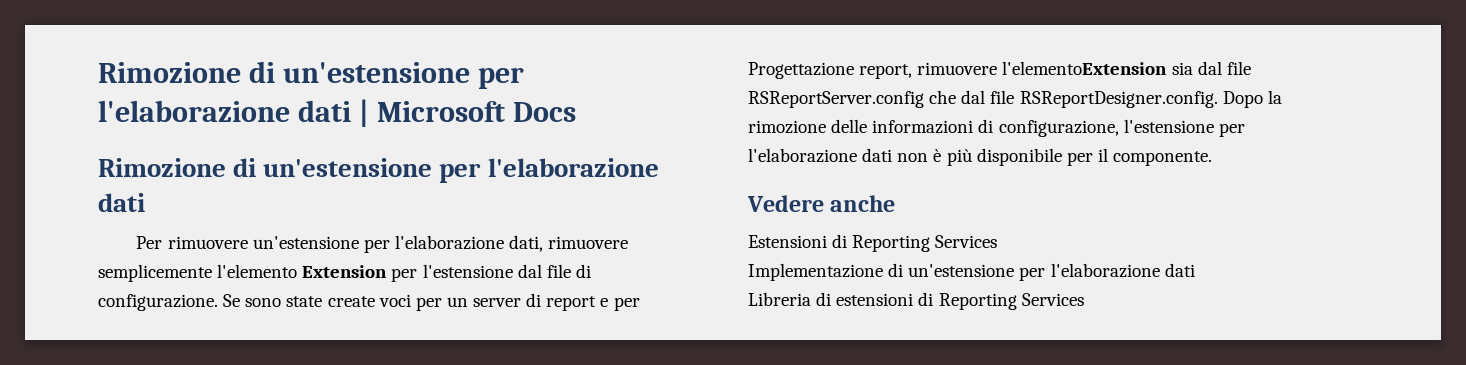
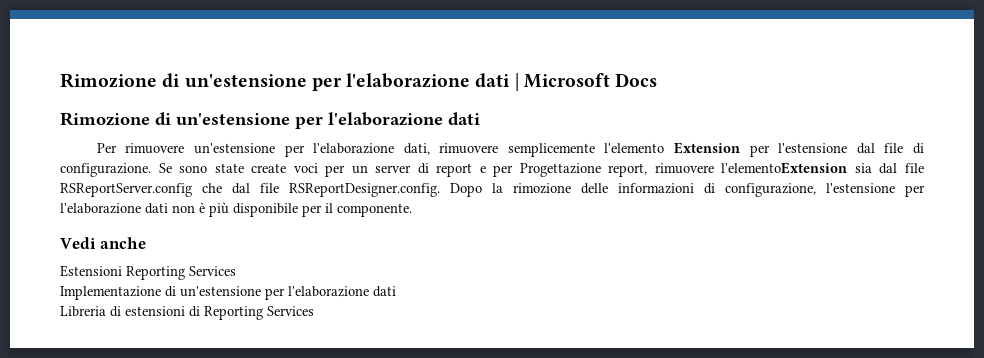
- Vedere anche
+ Vedi anche
- Estensioni di Reporting Services
+ Estensioni Reporting Services

